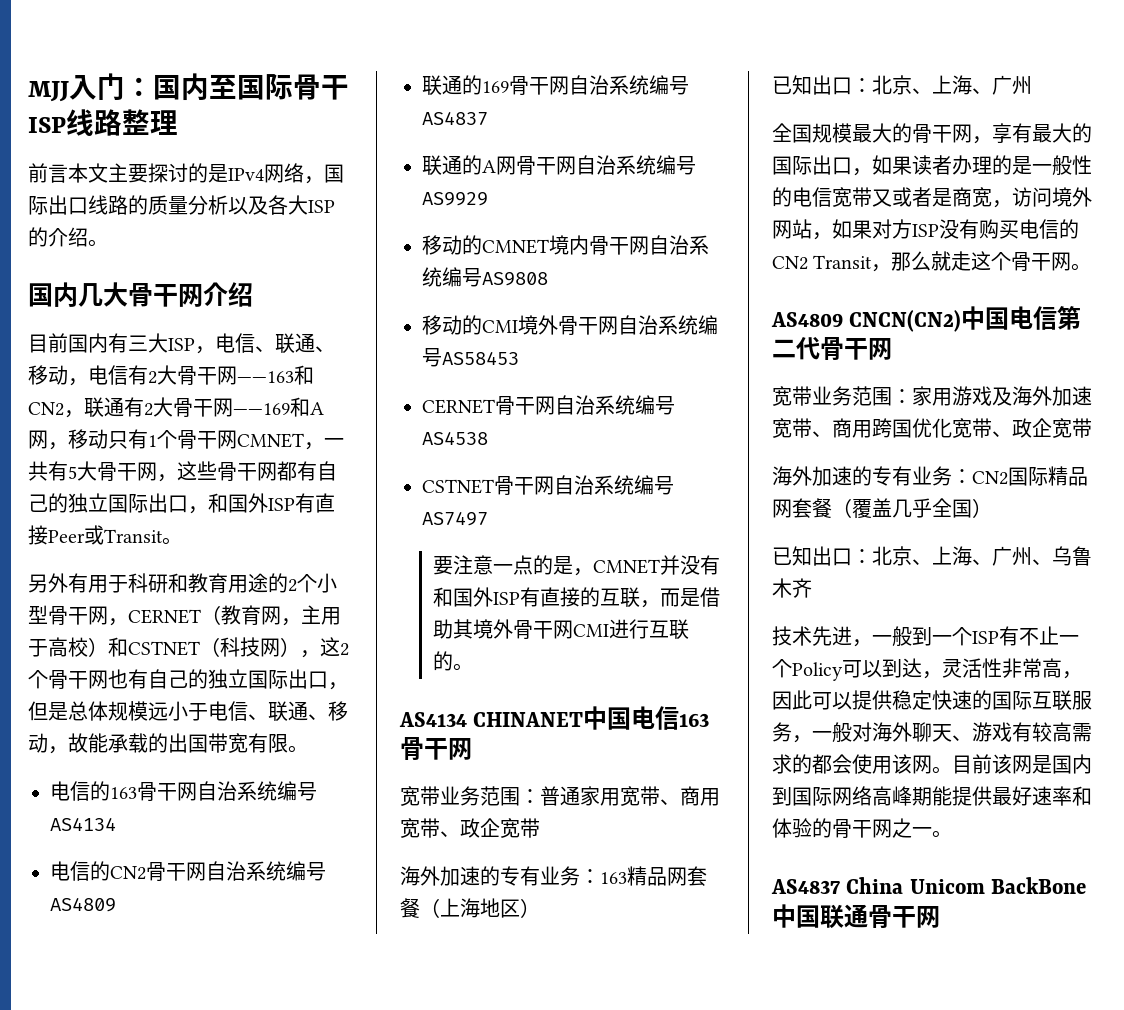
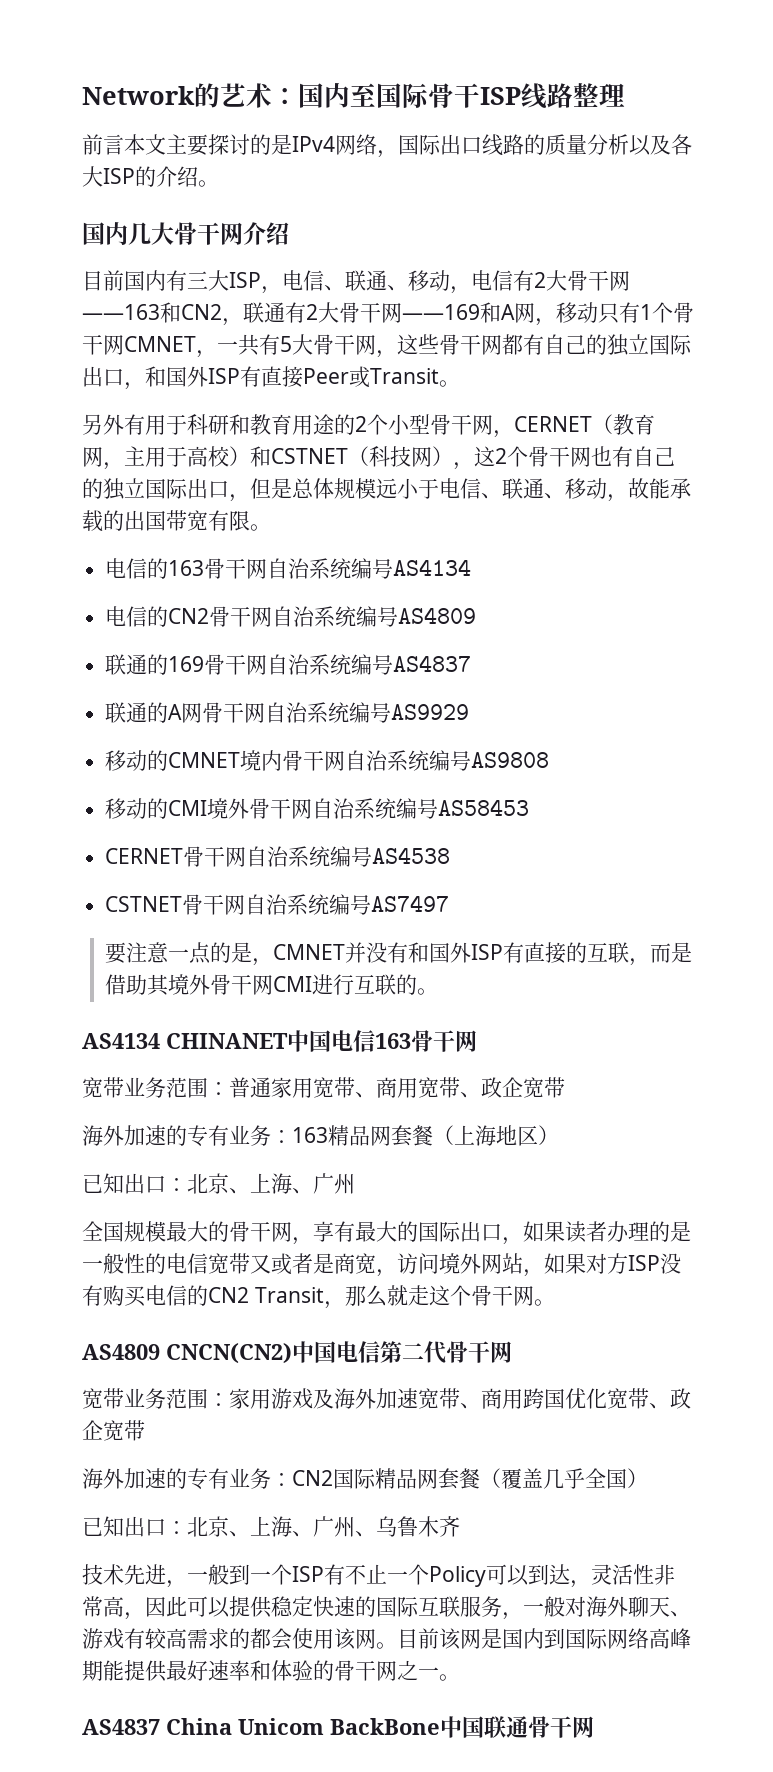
- MJJ入门：国内至国际骨干ISP线路整理
+ Network的艺术：国内至国际骨干ISP线路整理

